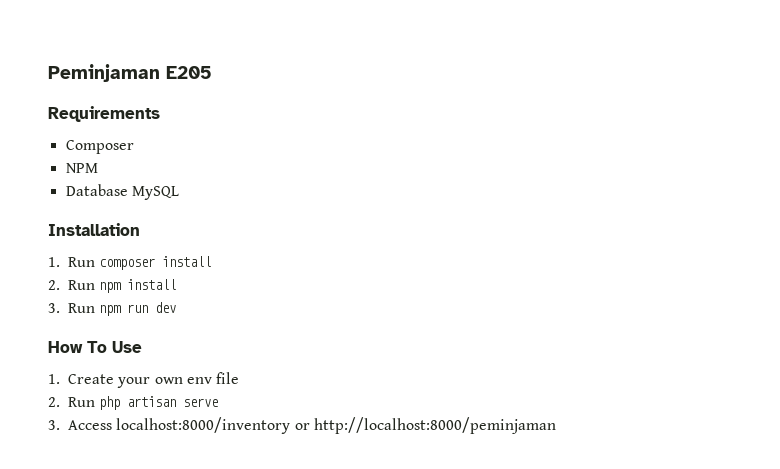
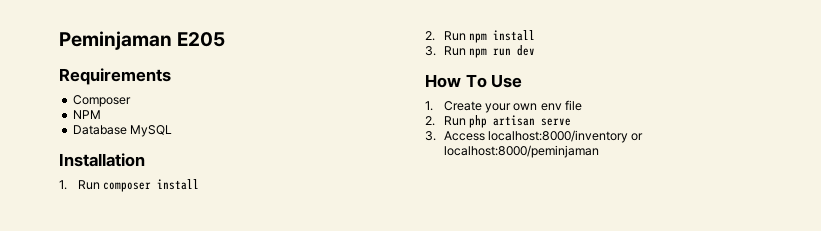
- 3. Access localhost:8000/inventory or http://localhost:8000/peminjaman
+ 3. Access localhost:8000/inventory or localhost:8000/peminjaman

